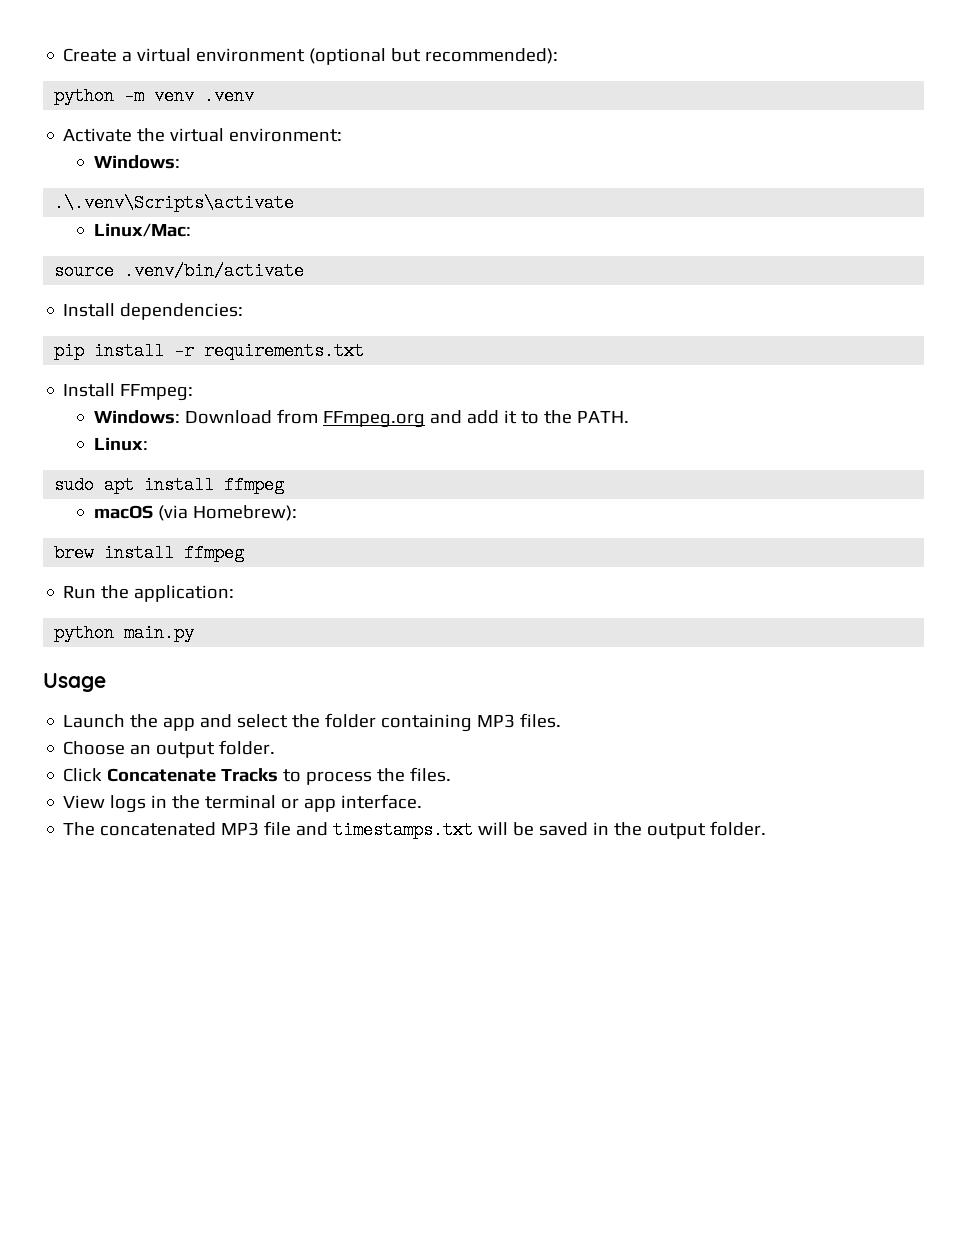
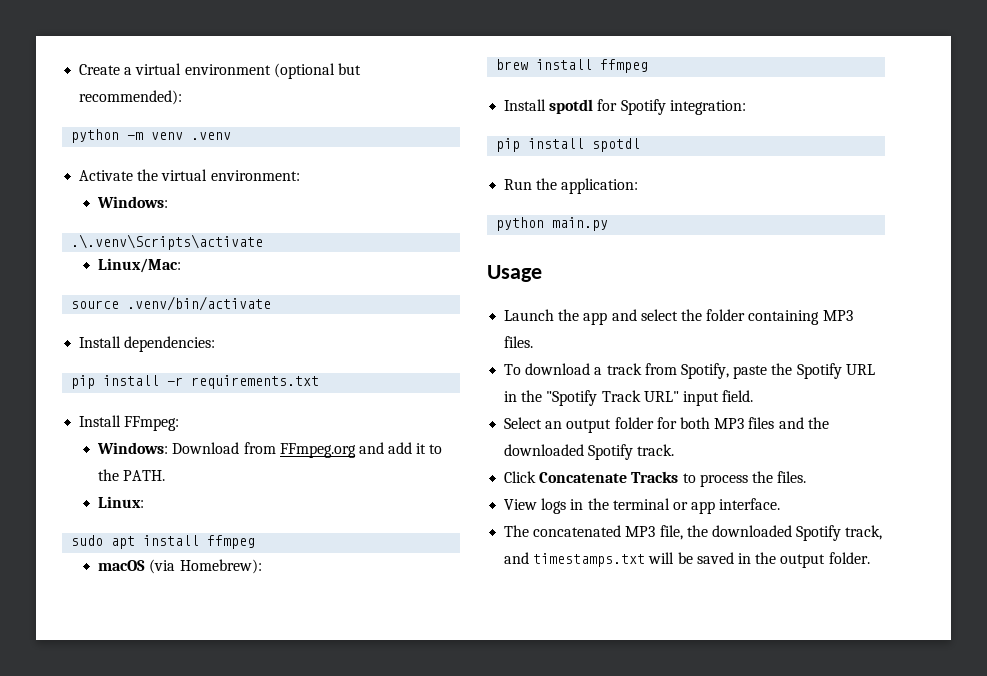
+ Install spotdl for Spotify integration:
+ pip install spotdl
- Choose an output folder.
+ To download a track from Spotify, paste the Spotify URL in the "Spotify Track URL" input field.
+ Select an output folder for both MP3 files and the downloaded Spotify track.
- The concatenated MP3 file and timestamps.txt will be saved in the output folder.
+ The concatenated MP3 file, the downloaded Spotify track, and timestamps.txt will be saved in the output folder.

